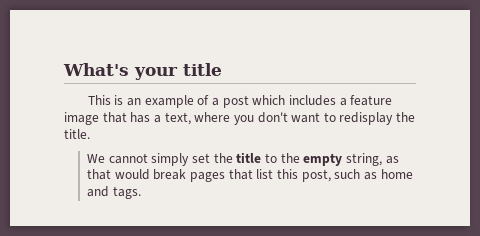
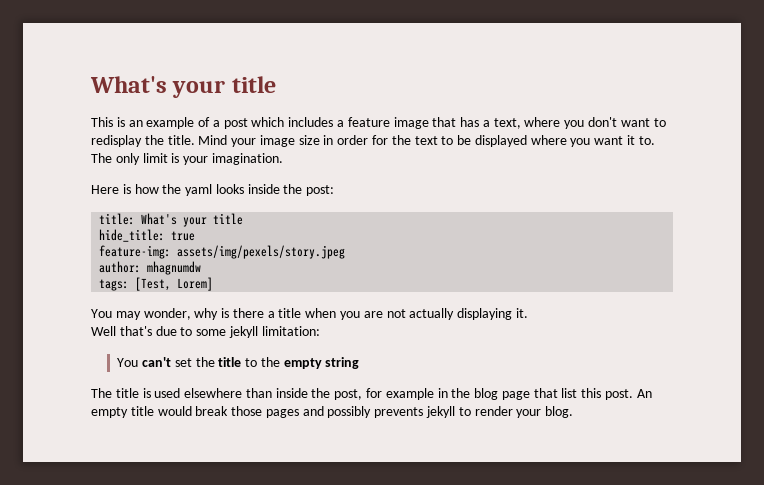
- This is an example of a post which includes a feature image that has a text, where you don't want to redisplay the title.
- We cannot simply set the title to the empty string, as that would break pages that list this post, such as home and tags.
+ This is an example of a post which includes a feature image that has a text, where you don't want to redisplay the title. Mind your image size in order for the text to be displayed where you want it to. The only limit is your imagination.
+ Here is how the yaml looks inside the post:
+ title: What's your title
+ hide_title: true
+ feature-img: assets/img/pexels/story.jpeg
+ author: mhagnumdw
+ tags: [Test, Lorem]
+ You may wonder, why is there a title when you are not actually displaying it.
+ Well that's due to some jekyll limitation:
+ You can't set the title to the empty string
+ The title is used elsewhere than inside the post, for example in the blog page that list this post. An empty title would break those pages and possibly prevents jekyll to render your blog.

